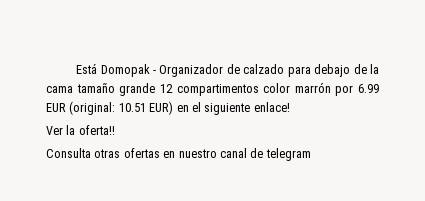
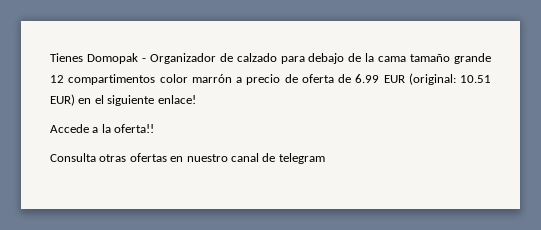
- Está Domopak - Organizador de calzado para debajo de la cama tamaño grande 12 compartimentos color marrón por 6.99 EUR (original: 10.51 EUR) en el siguiente enlace!
+ Tienes Domopak - Organizador de calzado para debajo de la cama tamaño grande 12 compartimentos color marrón a precio de oferta de 6.99 EUR (original: 10.51 EUR) en el siguiente enlace!
- Ver la oferta!!
+ Accede a la oferta!!

